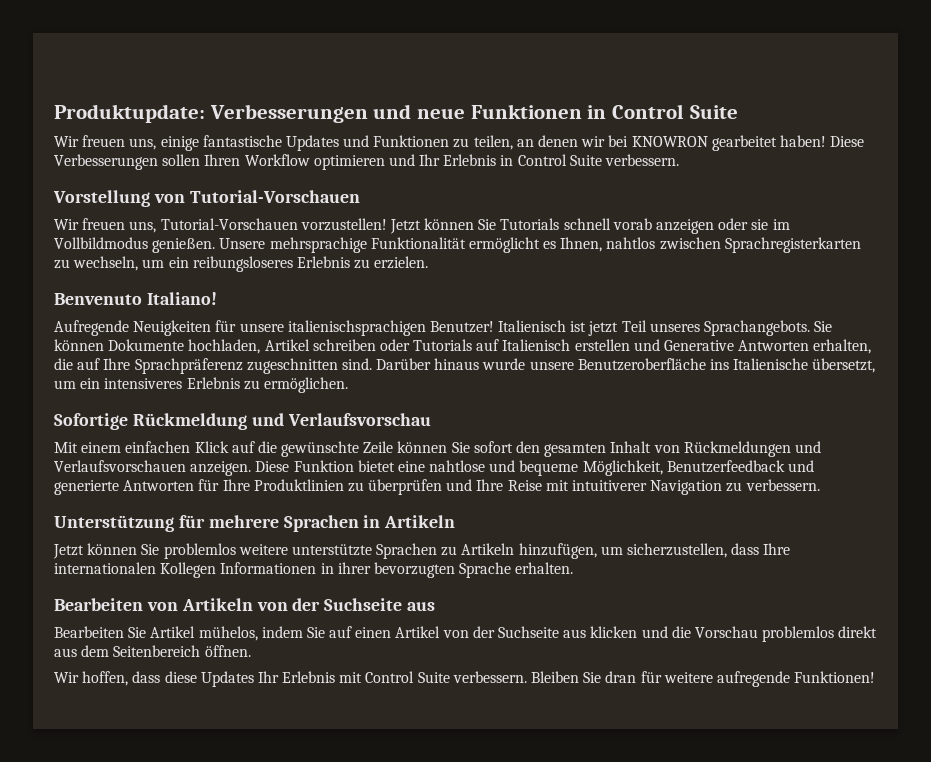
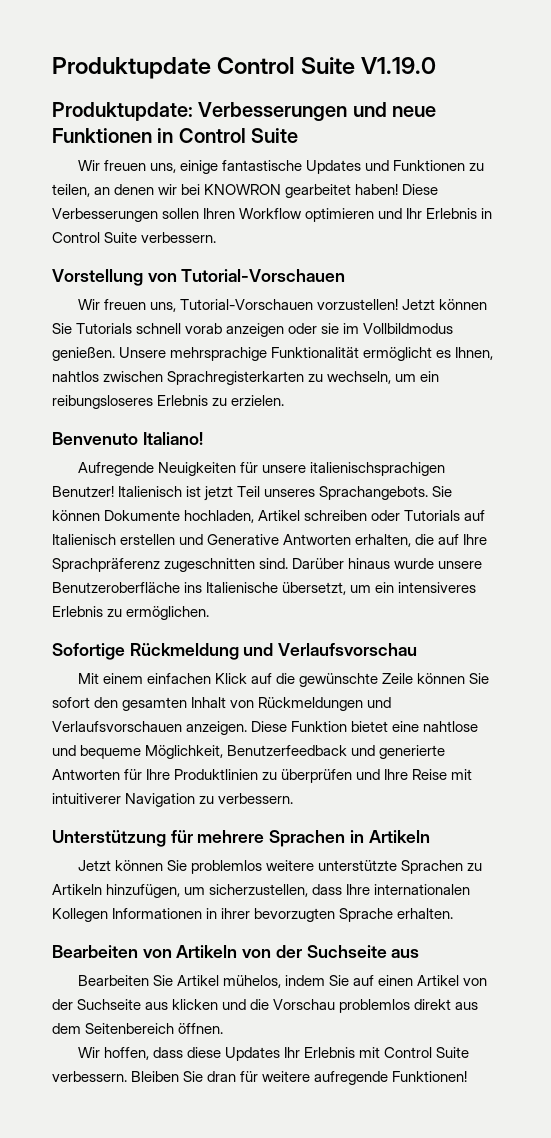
+ Produktupdate Control Suite V1.19.0

